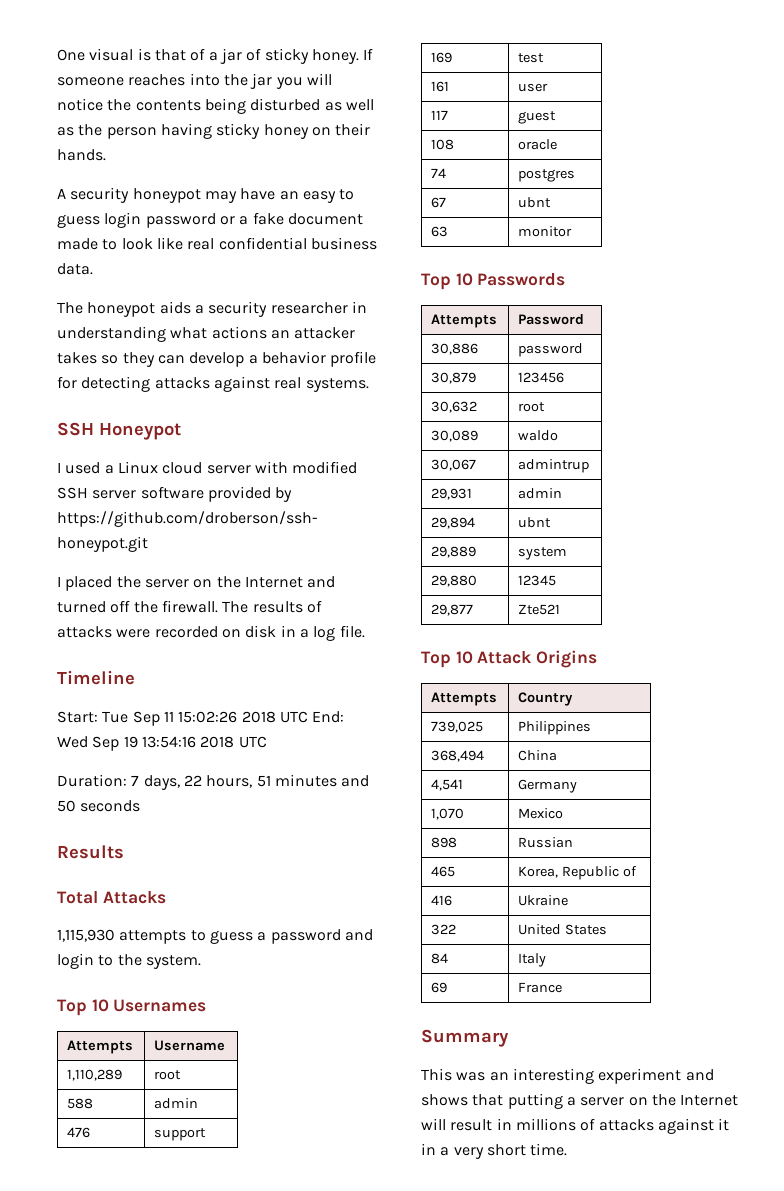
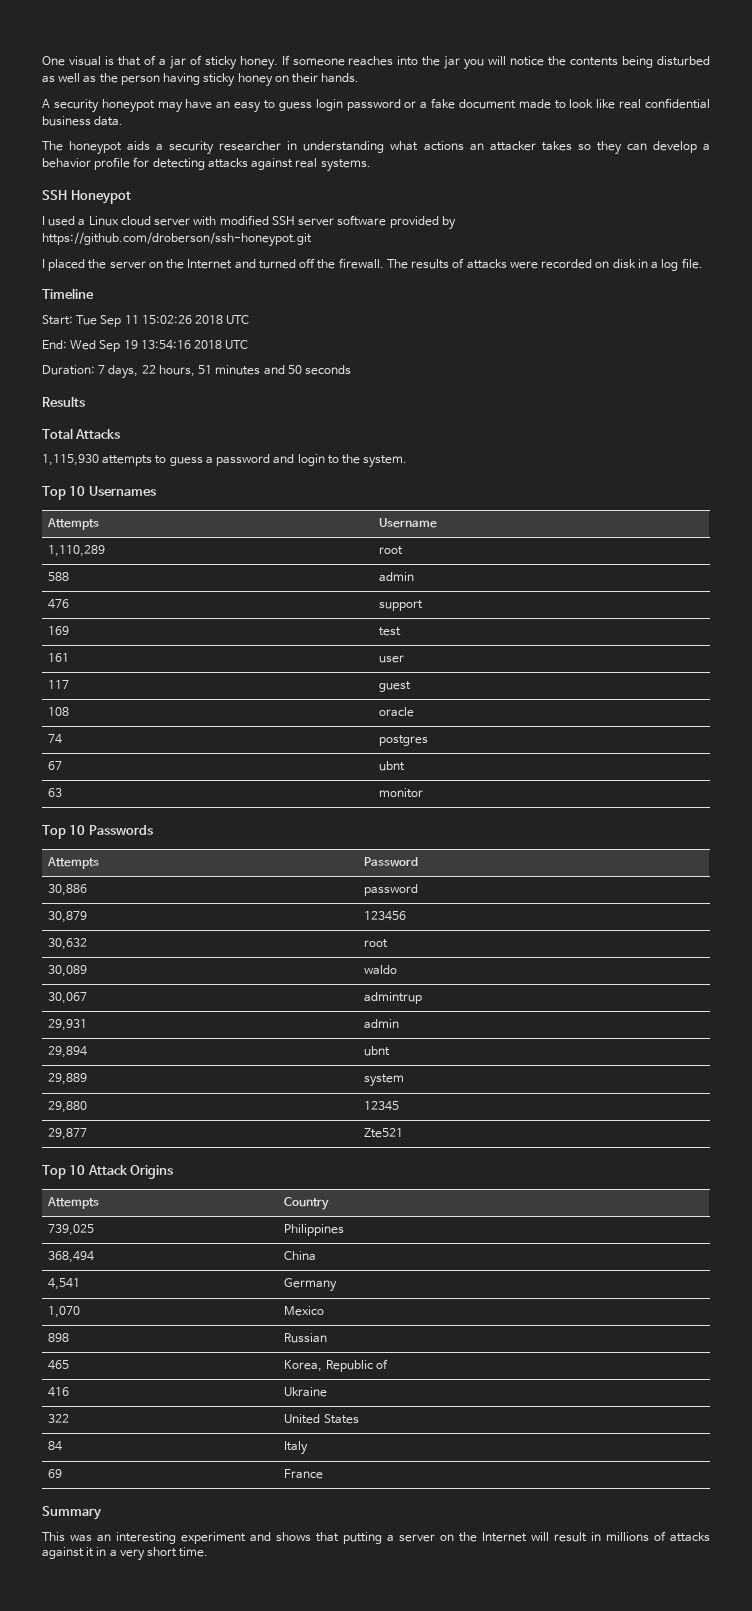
- Start: Tue Sep 11 15:02:26 2018 UTC End: Wed Sep 19 13:54:16 2018 UTC
+ Start: Tue Sep 11 15:02:26 2018 UTC
+ End: Wed Sep 19 13:54:16 2018 UTC

